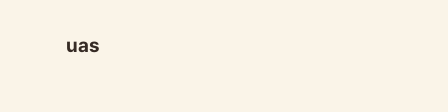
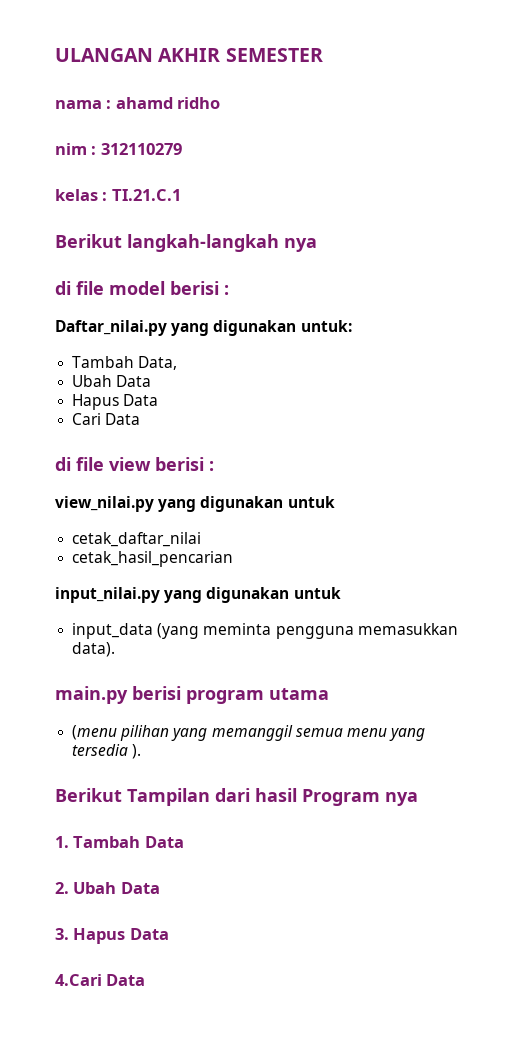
- uas
+ ULANGAN AKHIR SEMESTER
+ nama : ahamd ridho
+ nim : 312110279
+ kelas : TI.21.C.1
+ Berikut langkah-langkah nya
+ di file model berisi :
+ Daftar_nilai.py yang digunakan untuk:
+ Tambah Data,
+ Ubah Data
+ Hapus Data
+ Cari Data
+ di file view berisi :
+ view_nilai.py yang digunakan untuk
+ cetak_daftar_nilai
+ cetak_hasil_pencarian
+ input_nilai.py yang digunakan untuk
+ input_data (yang meminta pengguna memasukkan data).
+ main.py berisi program utama
+ (menu pilihan yang memanggil semua menu yang tersedia ).
+ Berikut Tampilan dari hasil Program nya
+ 1. Tambah Data
+ 2. Ubah Data
+ 3. Hapus Data
+ 4.Cari Data

